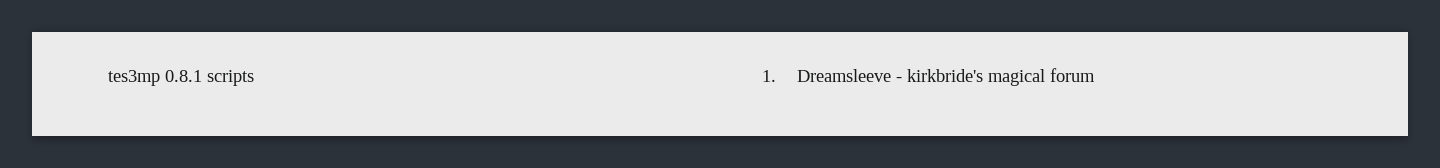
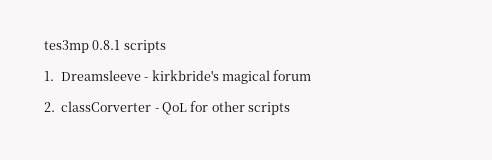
+ 2. classCorverter - QoL for other scripts

